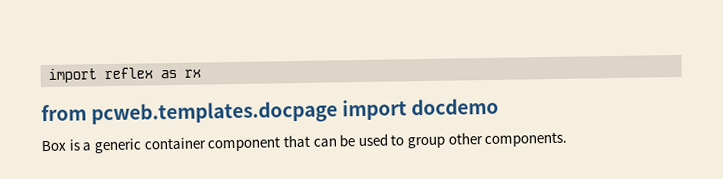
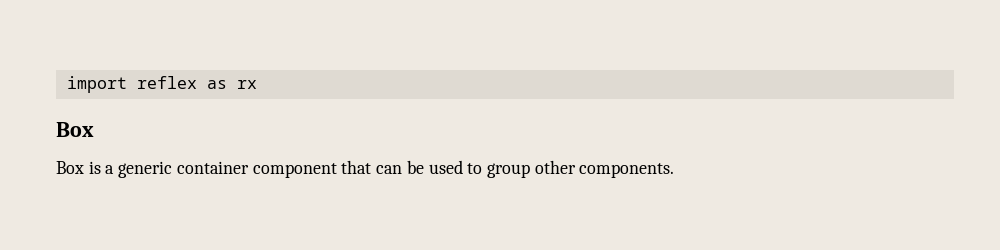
  import reflex as rx
- from pcweb.templates.docpage import docdemo
+ Box

